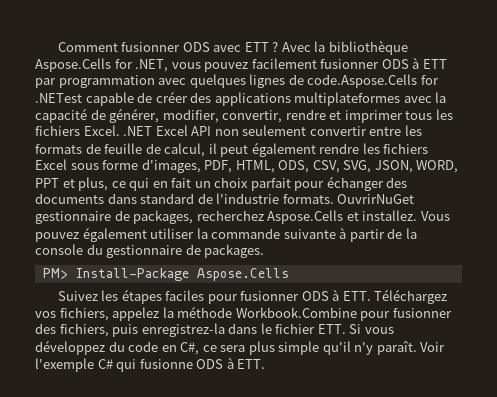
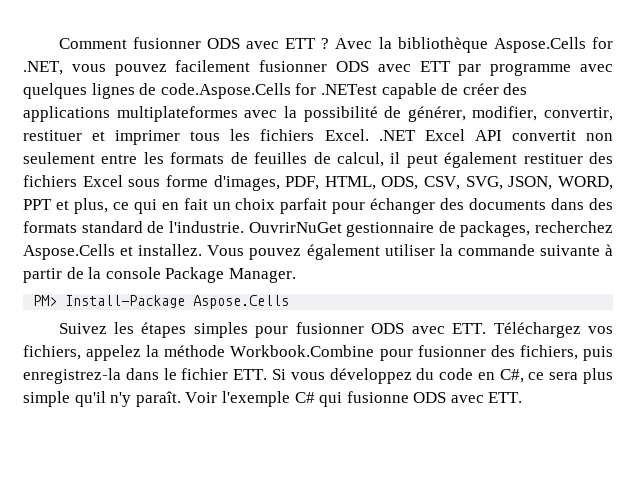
- Avec la bibliothèque Aspose.Cells for .NET, vous pouvez facilement fusionner ODS à ETT par programmation avec quelques lignes de code.Aspose.Cells for .NETest capable de créer des applications multiplateformes avec la capacité de générer, modifier, convertir, rendre et imprimer tous les fichiers Excel. .NET Excel API non seulement convertir entre les formats de feuille de calcul, il peut également rendre les fichiers Excel sous forme d'images, PDF, HTML, ODS, CSV, SVG, JSON, WORD, PPT et plus, ce qui en fait un choix parfait pour échanger des documents dans standard de l'industrie formats.
+ Avec la bibliothèque Aspose.Cells for .NET, vous pouvez facilement fusionner ODS avec ETT par programme avec quelques lignes de code.Aspose.Cells for .NETest capable de créer des applications multiplateformes avec la possibilité de générer, modifier, convertir, restituer et imprimer tous les fichiers Excel. .NET Excel API convertit non seulement entre les formats de feuilles de calcul, il peut également restituer des fichiers Excel sous forme d'images, PDF, HTML, ODS, CSV, SVG, JSON, WORD, PPT et plus, ce qui en fait un choix parfait pour échanger des documents dans des formats standard de l'industrie.
- Vous pouvez également utiliser la commande suivante à partir de la console du gestionnaire de packages.
+ Vous pouvez également utiliser la commande suivante à partir de la console Package Manager.
- Suivez les étapes faciles pour fusionner ODS à ETT. Téléchargez vos fichiers, appelez la méthode Workbook.Combine pour fusionner des fichiers, puis enregistrez-la dans le fichier ETT. Si vous développez du code en C#, ce sera plus simple qu'il n'y paraît.
+ Suivez les étapes simples pour fusionner ODS avec ETT. Téléchargez vos fichiers, appelez la méthode Workbook.Combine pour fusionner des fichiers, puis enregistrez-la dans le fichier ETT. Si vous développez du code en C#, ce sera plus simple qu'il n'y paraît.
- Voir l'exemple C# qui fusionne ODS à ETT.
+ Voir l'exemple C# qui fusionne ODS avec ETT.

